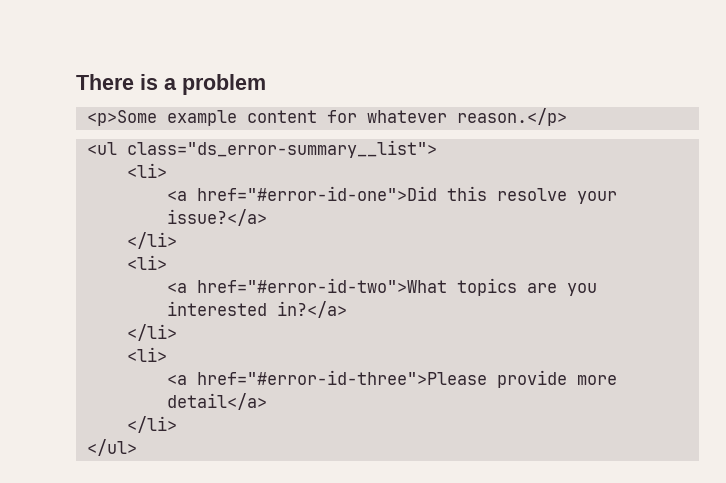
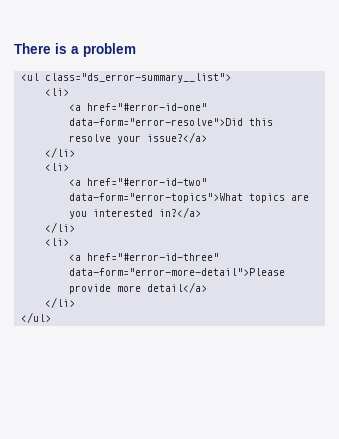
- <p>Some example content for whatever reason.</p>
- <a href="#error-id-one">Did this resolve your issue?</a>
+ <a href="#error-id-one" data-form="error-resolve">Did this resolve your issue?</a>
- <a href="#error-id-two">What topics are you interested in?</a>
+ <a href="#error-id-two" data-form="error-topics">What topics are you interested in?</a>
- <a href="#error-id-three">Please provide more detail</a>
+ <a href="#error-id-three" data-form="error-more-detail">Please provide more detail</a>

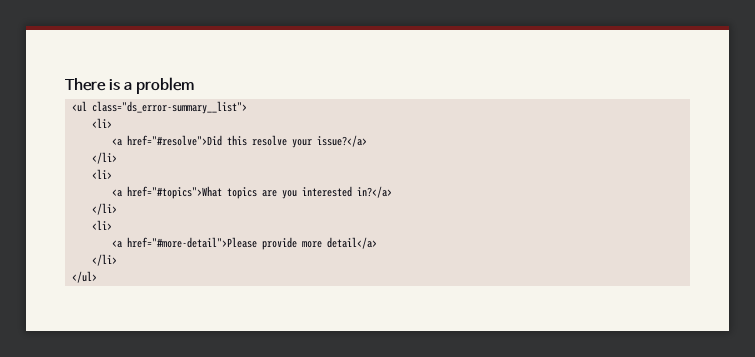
- <a href="#error-id-one" data-form="error-resolve">Did this resolve your issue?</a>
+ <a href="#resolve">Did this resolve your issue?</a>
- <a href="#error-id-two" data-form="error-topics">What topics are you interested in?</a>
+ <a href="#topics">What topics are you interested in?</a>
- <a href="#error-id-three" data-form="error-more-detail">Please provide more detail</a>
+ <a href="#more-detail">Please provide more detail</a>

